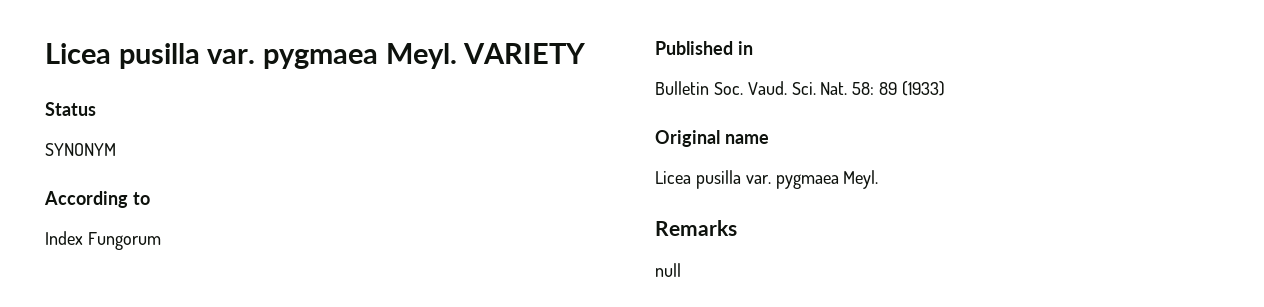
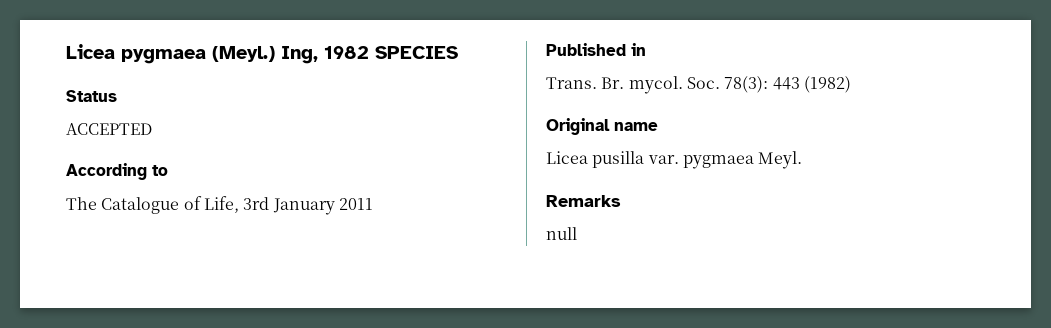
- Licea pusilla var. pygmaea Meyl. VARIETY
+ Licea pygmaea (Meyl.) Ing, 1982 SPECIES
- SYNONYM
+ ACCEPTED
- Index Fungorum
+ The Catalogue of Life, 3rd January 2011
  Published in
- Bulletin Soc. Vaud. Sci. Nat. 58: 89 (1933)
+ Trans. Br. mycol. Soc. 78(3): 443 (1982)

